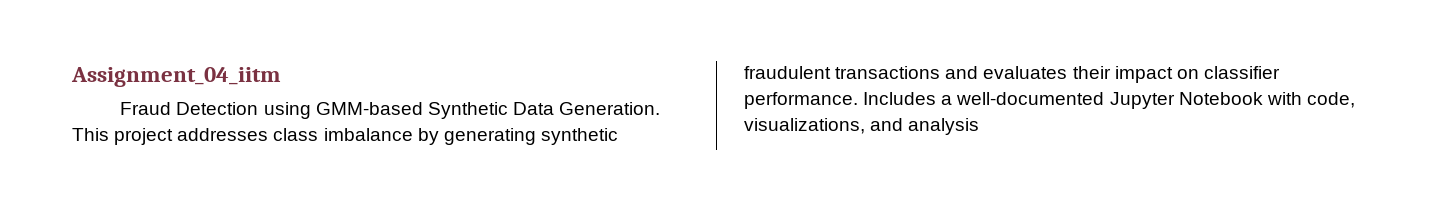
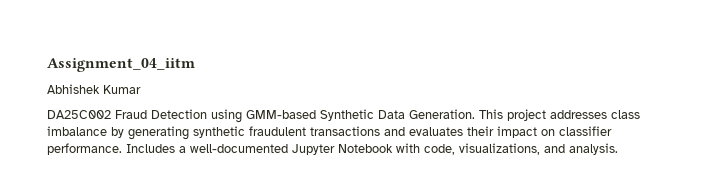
- Fraud Detection using GMM-based Synthetic Data Generation.
+ Abhishek Kumar
+ DA25C002 Fraud Detection using GMM-based Synthetic Data Generation.
- Includes a well-documented Jupyter Notebook with code, visualizations, and analysis
+ Includes a well-documented Jupyter Notebook with code, visualizations, and analysis.

